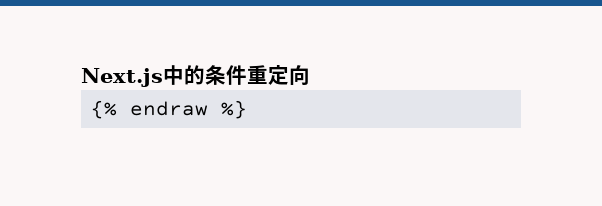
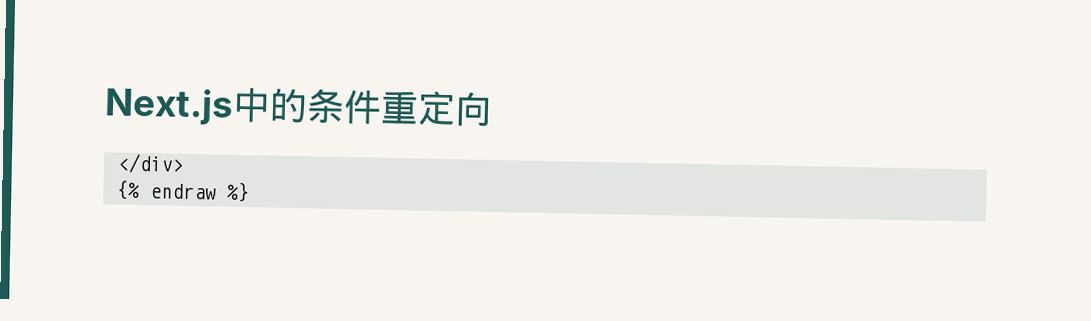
+ </div>

